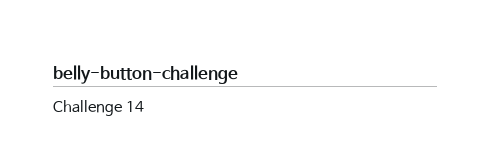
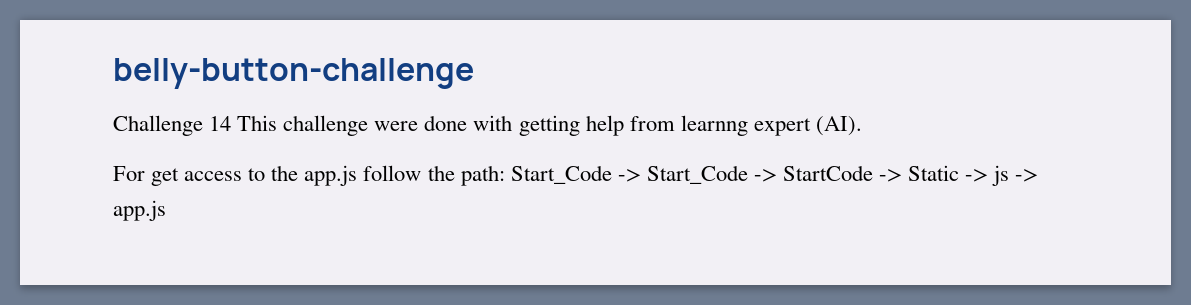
- Challenge 14
+ Challenge 14 This challenge were done with getting help from learnng expert (AI).
+ For get access to the app.js follow the path: Start_Code -> Start_Code -> StartCode -> Static -> js -> app.js

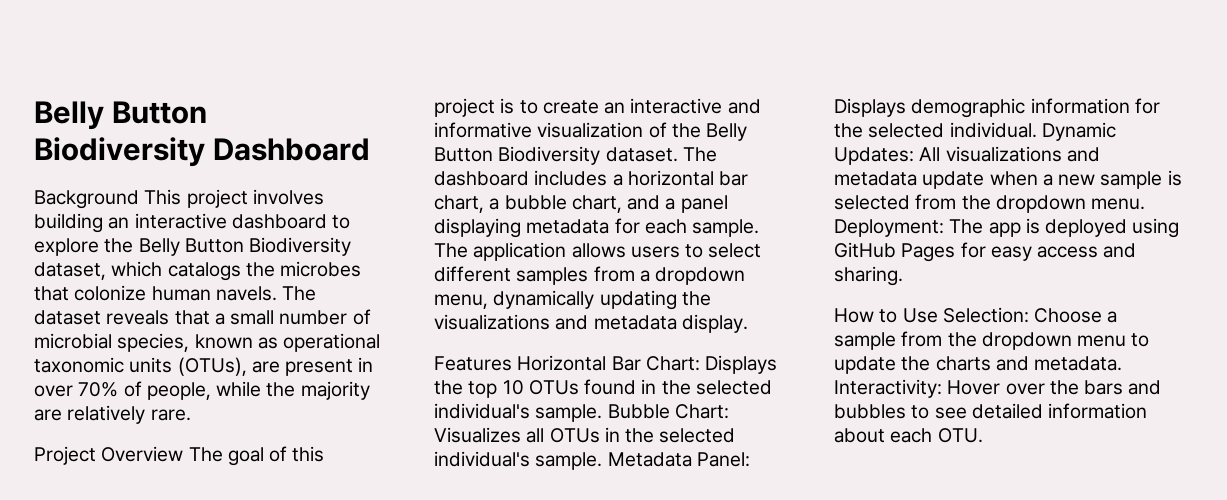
- belly-button-challenge
- Challenge 14 This challenge were done with getting help from learnng expert (AI).
- For get access to the app.js follow the path: Start_Code -> Start_Code -> StartCode -> Static -> js -> app.js
+ Belly Button Biodiversity Dashboard
+ Background This project involves building an interactive dashboard to explore the Belly Button Biodiversity dataset, which catalogs the microbes that colonize human navels. The dataset reveals that a small number of microbial species, known as operational taxonomic units (OTUs), are present in over 70% of people, while the majority are relatively rare.
+ Project Overview The goal of this project is to create an interactive and informative visualization of the Belly Button Biodiversity dataset. The dashboard includes a horizontal bar chart, a bubble chart, and a panel displaying metadata for each sample. The application allows users to select different samples from a dropdown menu, dynamically updating the visualizations and metadata display.
+ Features Horizontal Bar Chart: Displays the top 10 OTUs found in the selected individual's sample. Bubble Chart: Visualizes all OTUs in the selected individual's sample. Metadata Panel: Displays demographic information for the selected individual. Dynamic Updates: All visualizations and metadata update when a new sample is selected from the dropdown menu. Deployment: The app is deployed using GitHub Pages for easy access and sharing.
+ How to Use Selection: Choose a sample from the dropdown menu to update the charts and metadata. Interactivity: Hover over the bars and bubbles to see detailed information about each OTU.

